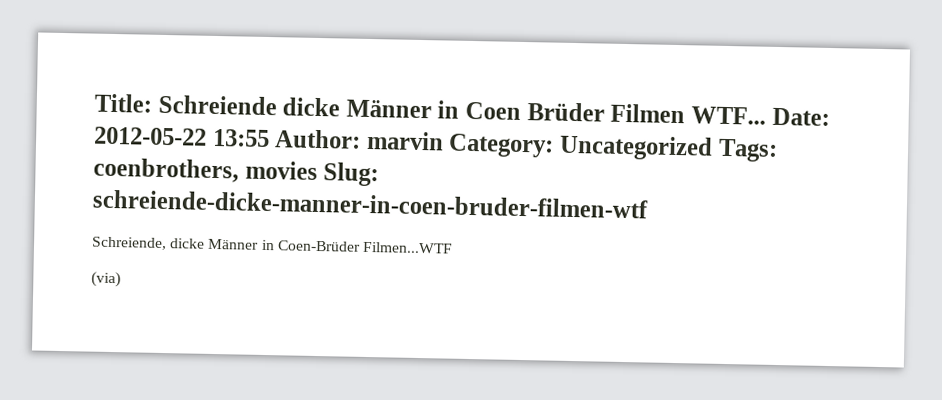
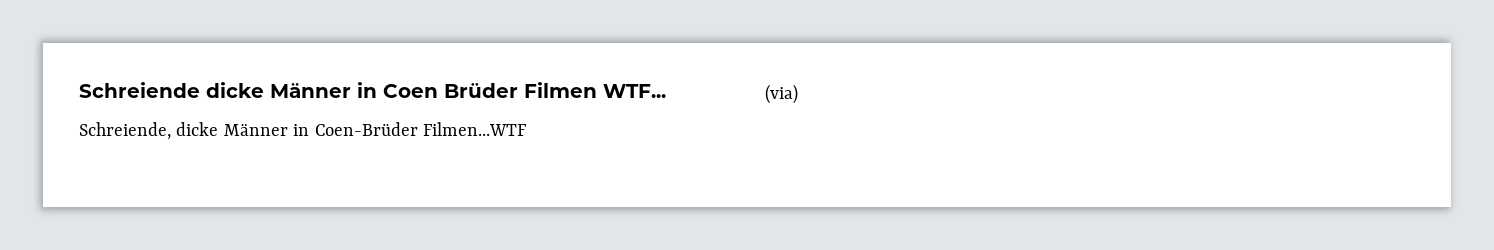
- Title: Schreiende dicke Männer in Coen Brüder Filmen WTF... Date: 2012-05-22 13:55 Author: marvin Category: Uncategorized Tags: coenbrothers, movies Slug: schreiende-dicke-manner-in-coen-bruder-filmen-wtf
+ Schreiende dicke Männer in Coen Brüder Filmen WTF...

